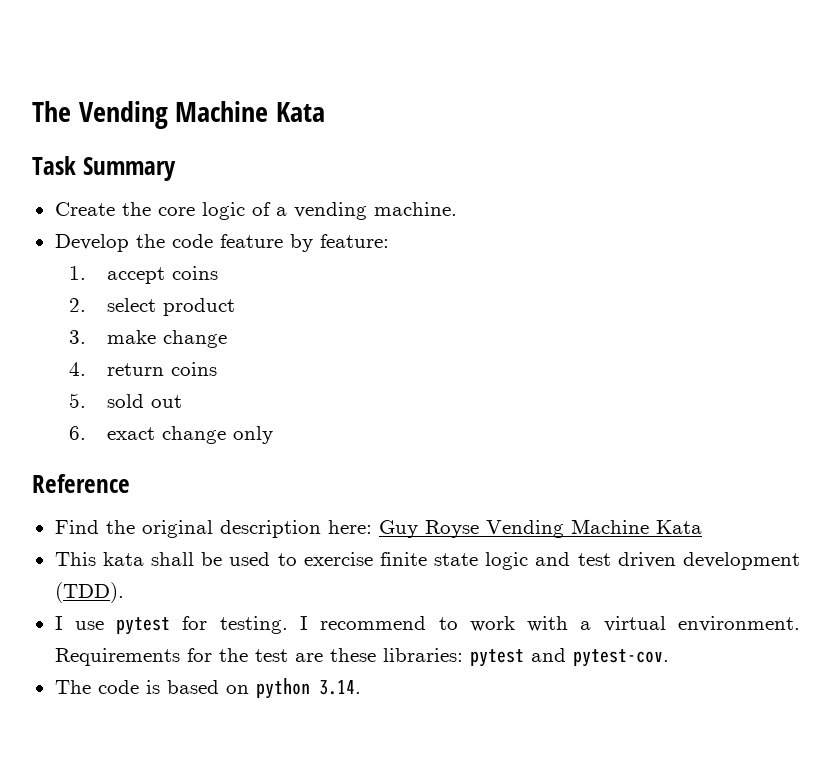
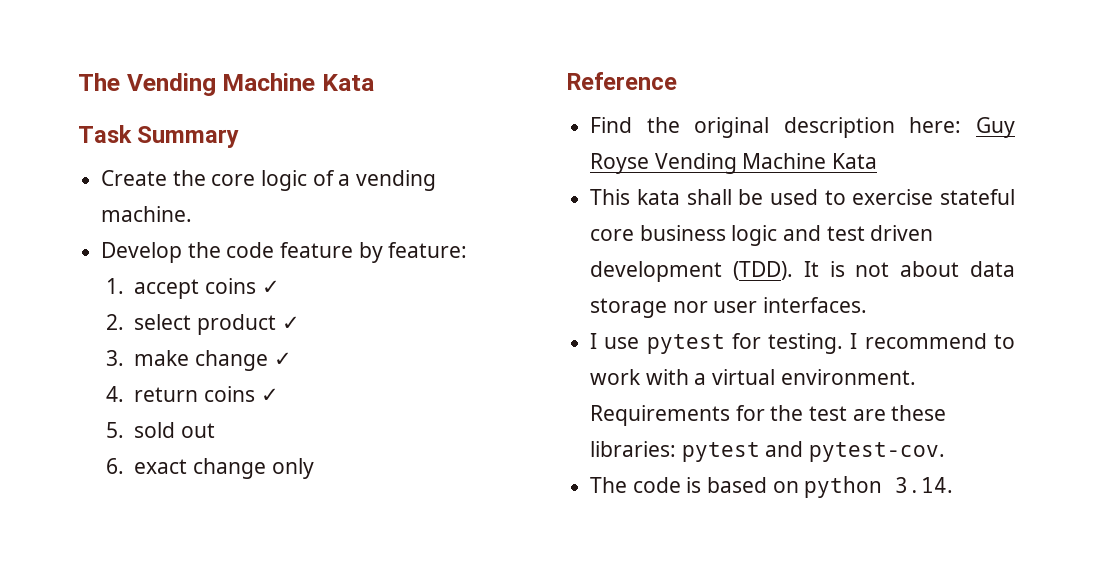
- 1. accept coins
+ 1. accept coins ✓
- 2. select product
+ 2. select product ✓
- 3. make change
+ 3. make change ✓
- 4. return coins
+ 4. return coins ✓
- This kata shall be used to exercise finite state logic and test driven development (TDD).
+ This kata shall be used to exercise stateful core business logic and test driven development (TDD). It is not about data storage nor user interfaces.

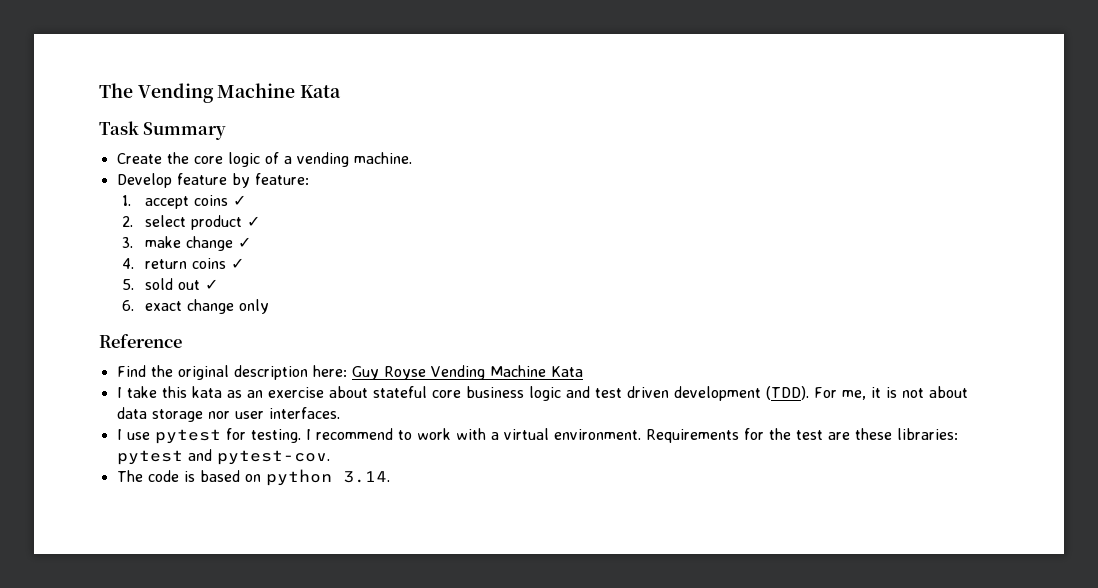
- Develop the code feature by feature:
+ Develop feature by feature:
- 5. sold out
+ 5. sold out ✓
- This kata shall be used to exercise stateful core business logic and test driven development (TDD).
+ I take this kata as an exercise about stateful core business logic and test driven development (TDD).
- It is not about data storage nor user interfaces.
+ For me, it is not about data storage nor user interfaces.

